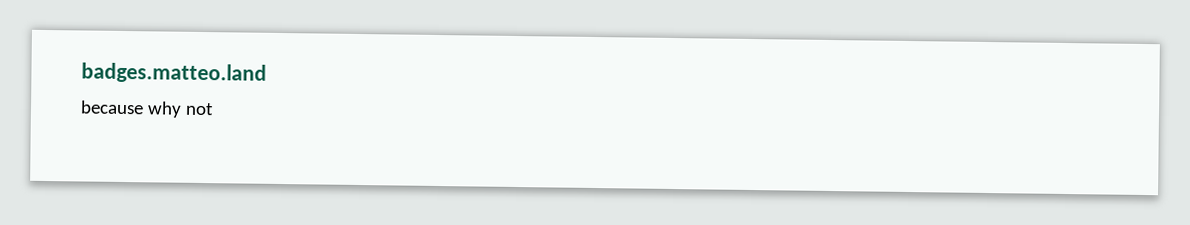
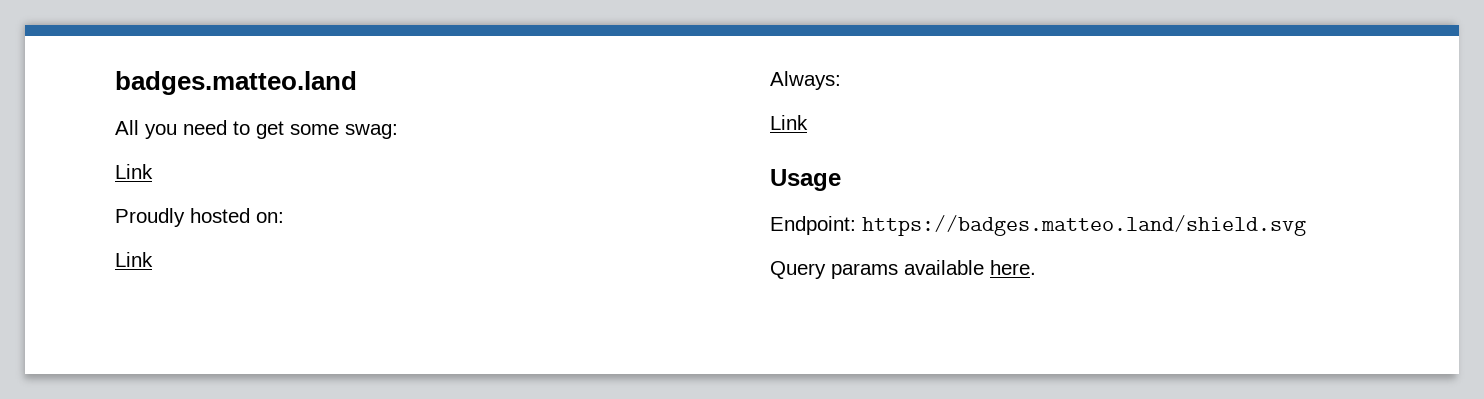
- because why not
+ All you need to get some swag:
+ Link
+ Proudly hosted on:
+ Link
+ Always:
+ Link
+ Usage
+ Endpoint: https://badges.matteo.land/shield.svg
+ Query params available here.

